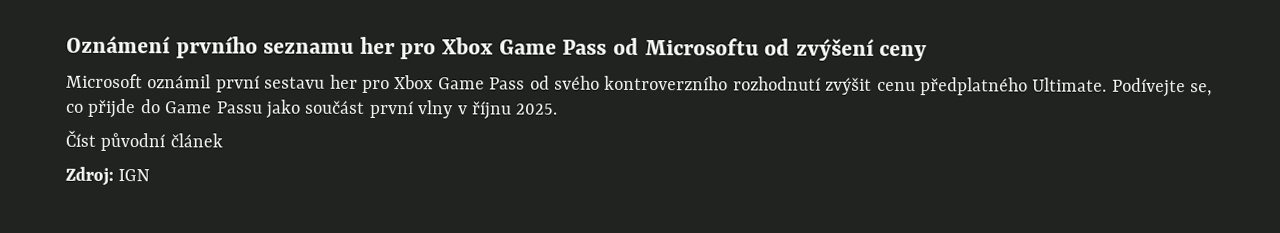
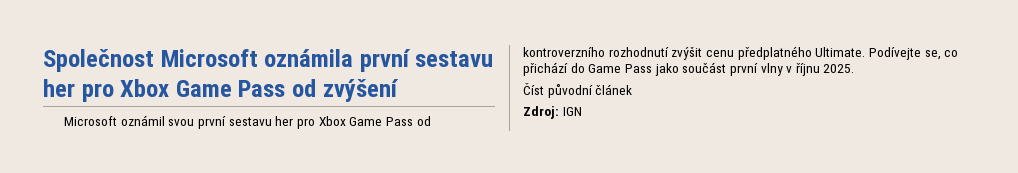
- Oznámení prvního seznamu her pro Xbox Game Pass od Microsoftu od zvýšení ceny
- Microsoft oznámil první sestavu her pro Xbox Game Pass od svého kontroverzního rozhodnutí zvýšit cenu předplatného Ultimate.
+ Společnost Microsoft oznámila první sestavu her pro Xbox Game Pass od zvýšení
+ Microsoft oznámil svou první sestavu her pro Xbox Game Pass od kontroverzního rozhodnutí zvýšit cenu předplatného Ultimate.
- Podívejte se, co přijde do Game Passu jako součást první vlny v říjnu 2025.
+ Podívejte se, co přichází do Game Pass jako součást první vlny v říjnu 2025.

